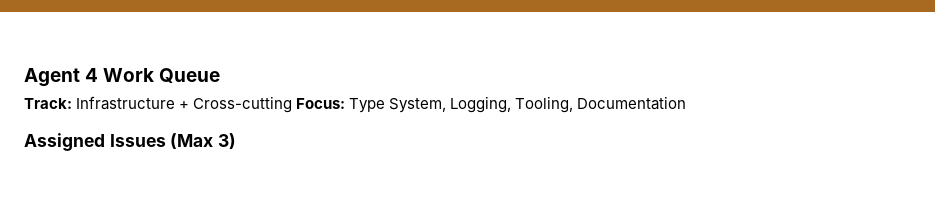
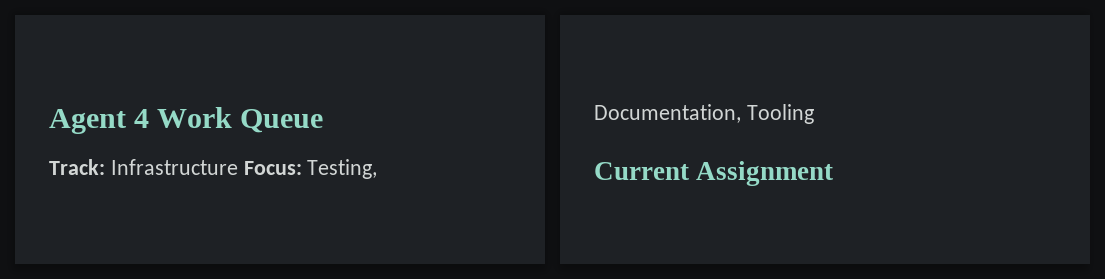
- Track: Infrastructure + Cross-cutting Focus: Type System, Logging, Tooling, Documentation
- Assigned Issues (Max 3)
+ Track: Infrastructure Focus: Testing, Documentation, Tooling
+ Current Assignment

